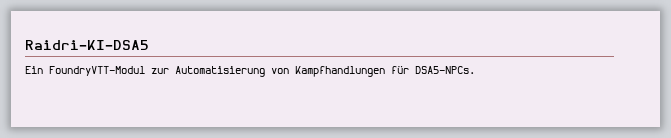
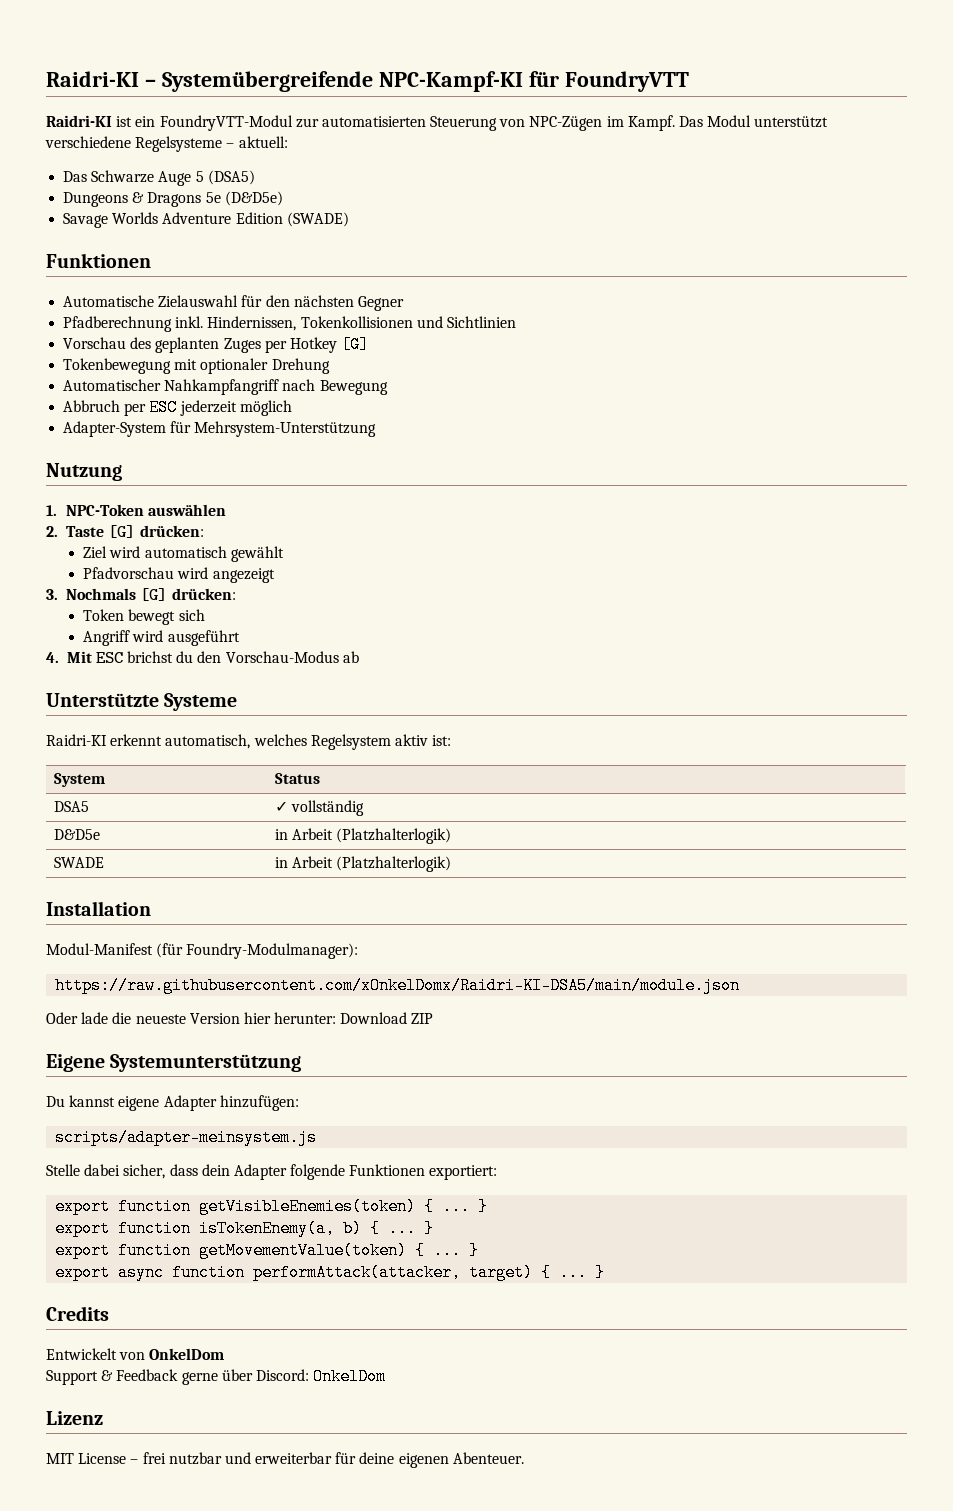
- Raidri-KI-DSA5
- Ein FoundryVTT-Modul zur Automatisierung von Kampfhandlungen für DSA5-NPCs.
+ Raidri-KI – Systemübergreifende NPC-Kampf-KI für FoundryVTT
+ Raidri-KI ist ein FoundryVTT-Modul zur automatisierten Steuerung von NPC-Zügen im Kampf. Das Modul unterstützt verschiedene Regelsysteme – aktuell:
+ Das Schwarze Auge 5 (DSA5)
+ Dungeons & Dragons 5e (D&D5e)
+ Savage Worlds Adventure Edition (SWADE)
+ Funktionen
+ Automatische Zielauswahl für den nächsten Gegner
+ Pfadberechnung inkl. Hindernissen, Tokenkollisionen und Sichtlinien
+ Vorschau des geplanten Zuges per Hotkey [G]
+ Tokenbewegung mit optionaler Drehung
+ Automatischer Nahkampfangriff nach Bewegung
+ Abbruch per ESC jederzeit möglich
+ Adapter-System für Mehrsystem-Unterstützung
+ Nutzung
+ 1. NPC-Token auswählen
+ 2. Taste [G] drücken:
+ Ziel wird automatisch gewählt
+ Pfadvorschau wird angezeigt
+ 3. Nochmals [G] drücken:
+ Token bewegt sich
+ Angriff wird ausgeführt
+ 4. Mit ESC brichst du den Vorschau-Modus ab
+ Unterstützte Systeme
+ Raidri-KI erkennt automatisch, welches Regelsystem aktiv ist:
+ System | Status
+ DSA5 | ✓ vollständig
+ D&D5e | in Arbeit (Platzhalterlogik)
+ SWADE | in Arbeit (Platzhalterlogik)
+ Installation
+ Modul-Manifest (für Foundry-Modulmanager):
+ https://raw.githubusercontent.com/xOnkelDomx/Raidri-KI-DSA5/main/module.json
+ Oder lade die neueste Version hier herunter: Download ZIP
+ Eigene Systemunterstützung
+ Du kannst eigene Adapter hinzufügen:
+ scripts/adapter-meinsystem.js
+ Stelle dabei sicher, dass dein Adapter folgende Funktionen exportiert:
+ export function getVisibleEnemies(token) { ... }
+ export function isTokenEnemy(a, b) { ... }
+ export function getMovementValue(token) { ... }
+ export async function performAttack(attacker, target) { ... }
+ Credits
+ Entwickelt von OnkelDom
+ Support & Feedback gerne über Discord: OnkelDom
+ Lizenz
+ MIT License – frei nutzbar und erweiterbar für deine eigenen Abenteuer.

